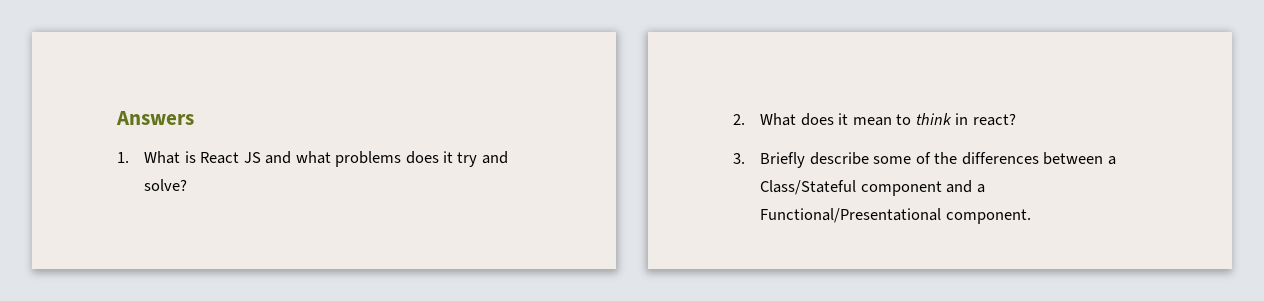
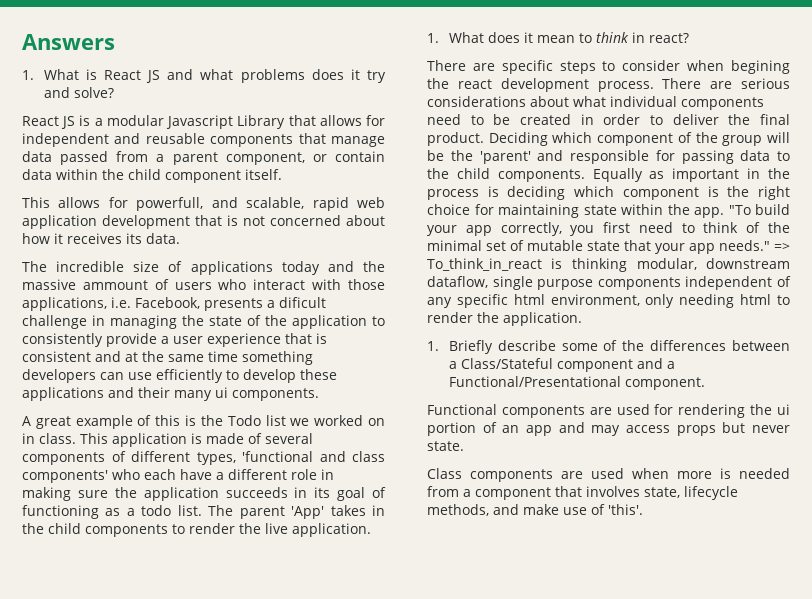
- 2. What does it mean to think in react?
+ React JS is a modular Javascript Library that allows for independent and reusable components that manage data passed from a parent component, or contain data within the child component itself.
+ This allows for powerfull, and scalable, rapid web application development that is not concerned about how it receives its data.
+ The incredible size of applications today and the massive ammount of users who interact with those applications, i.e. Facebook, presents a dificult challenge in managing the state of the application to consistently provide a user experience that is consistent and at the same time something developers can use efficiently to develop these applications and their many ui components.
+ A great example of this is the Todo list we worked on in class. This application is made of several components of different types, 'functional and class components' who each have a different role in making sure the application succeeds in its goal of functioning as a todo list. The parent 'App' takes in the child components to render the live application.
+ 1. What does it mean to think in react?
- 3. Briefly describe some of the differences between a Class/Stateful component and a Functional/Presentational component.
+ There are specific steps to consider when begining the react development process. There are serious considerations about what individual components need to be created in order to deliver the final product. Deciding which component of the group will be the 'parent' and responsible for passing data to the child components. Equally as important in the process is deciding which component is the right choice for maintaining state within the app. "To build your app correctly, you first need to think of the minimal set of mutable state that your app needs." => To_think_in_react is thinking modular, downstream dataflow, single purpose components independent of any specific html environment, only needing html to render the application.
+ 1. Briefly describe some of the differences between a Class/Stateful component and a Functional/Presentational component.
+ Functional components are used for rendering the ui portion of an app and may access props but never state.
+ Class components are used when more is needed from a component that involves state, lifecycle methods, and make use of 'this'.

